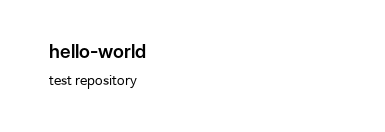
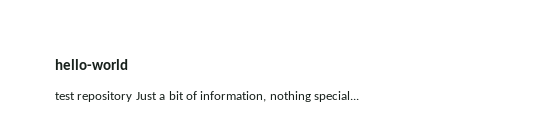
- test repository
+ test repository Just a bit of information, nothing special...

